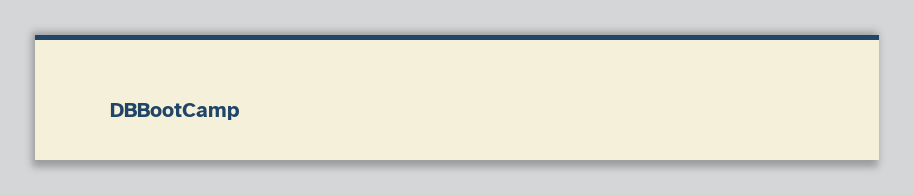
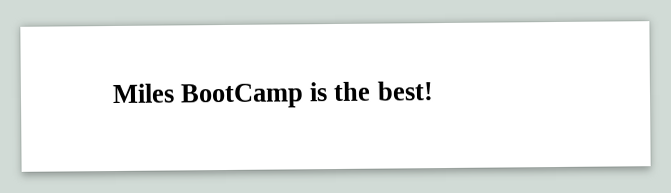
- DBBootCamp
+ Miles BootCamp is the best!

